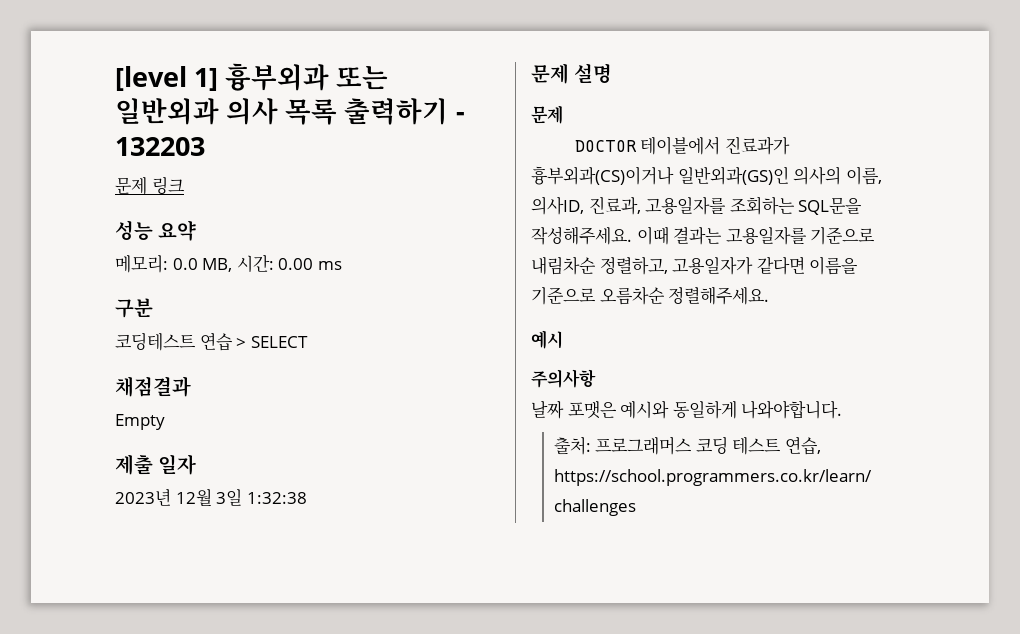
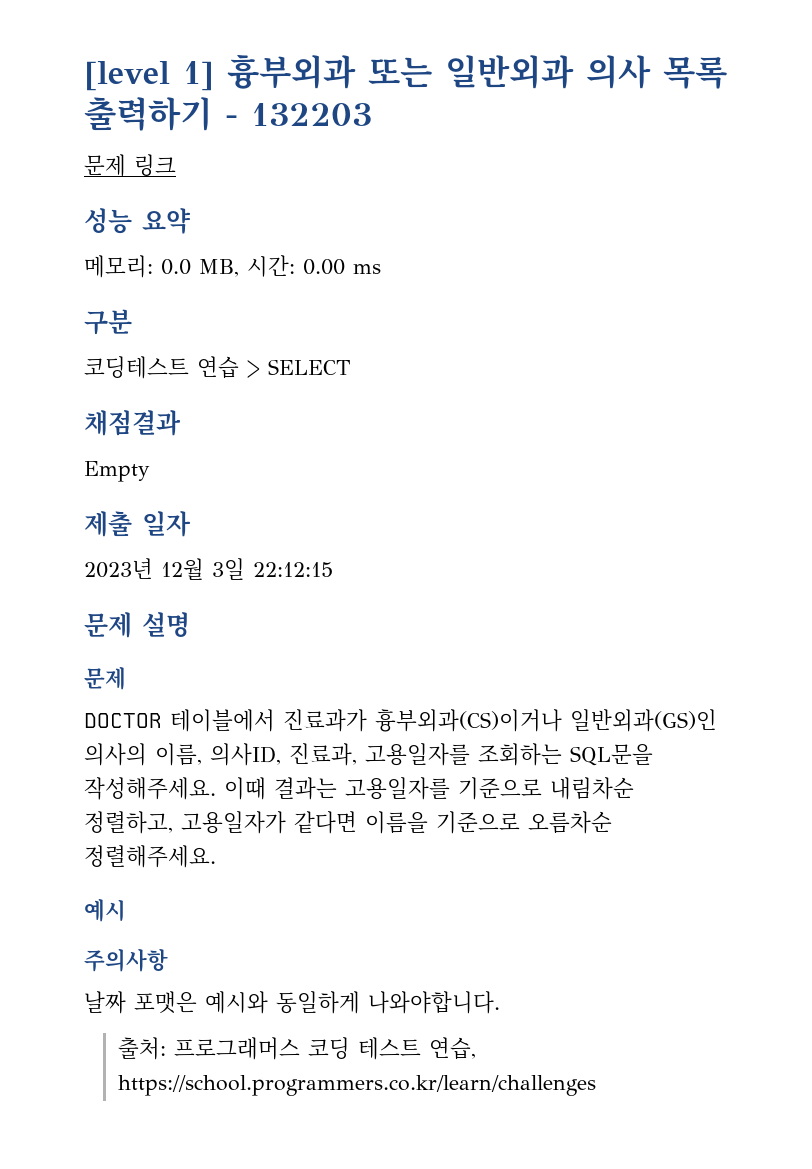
- 2023년 12월 3일 1:32:38
+ 2023년 12월 3일 22:12:15

